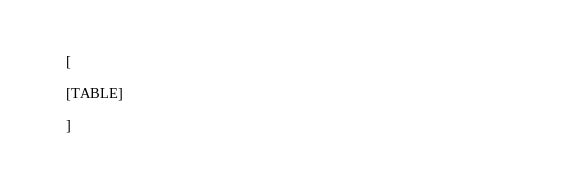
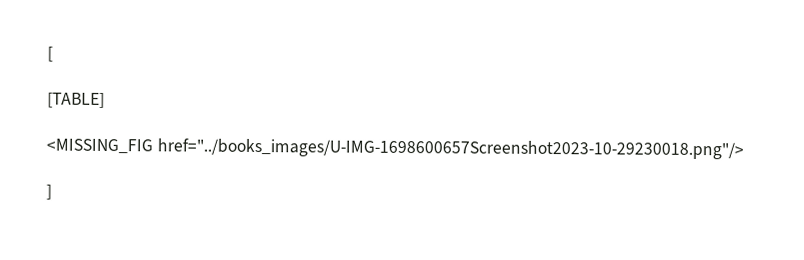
+ <MISSING_FIG href="../books_images/U-IMG-1698600657Screenshot2023-10-29230018.png"/>

